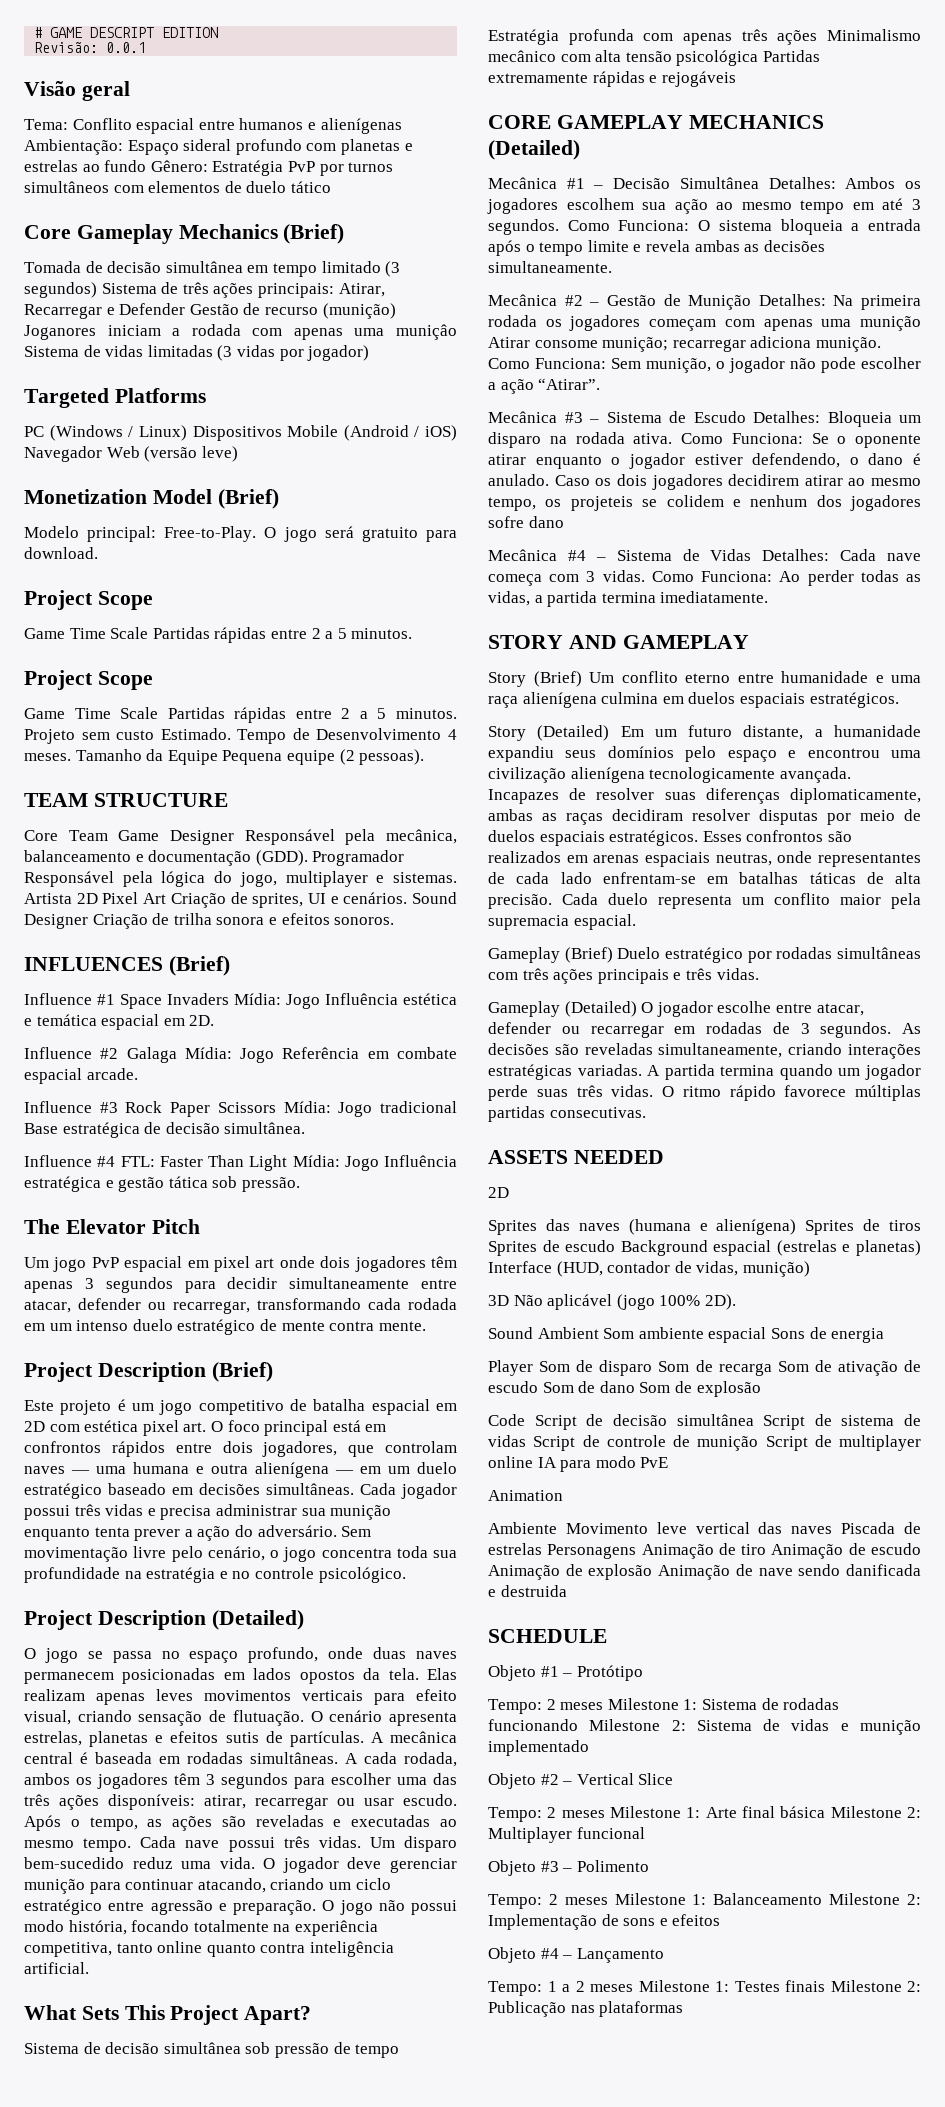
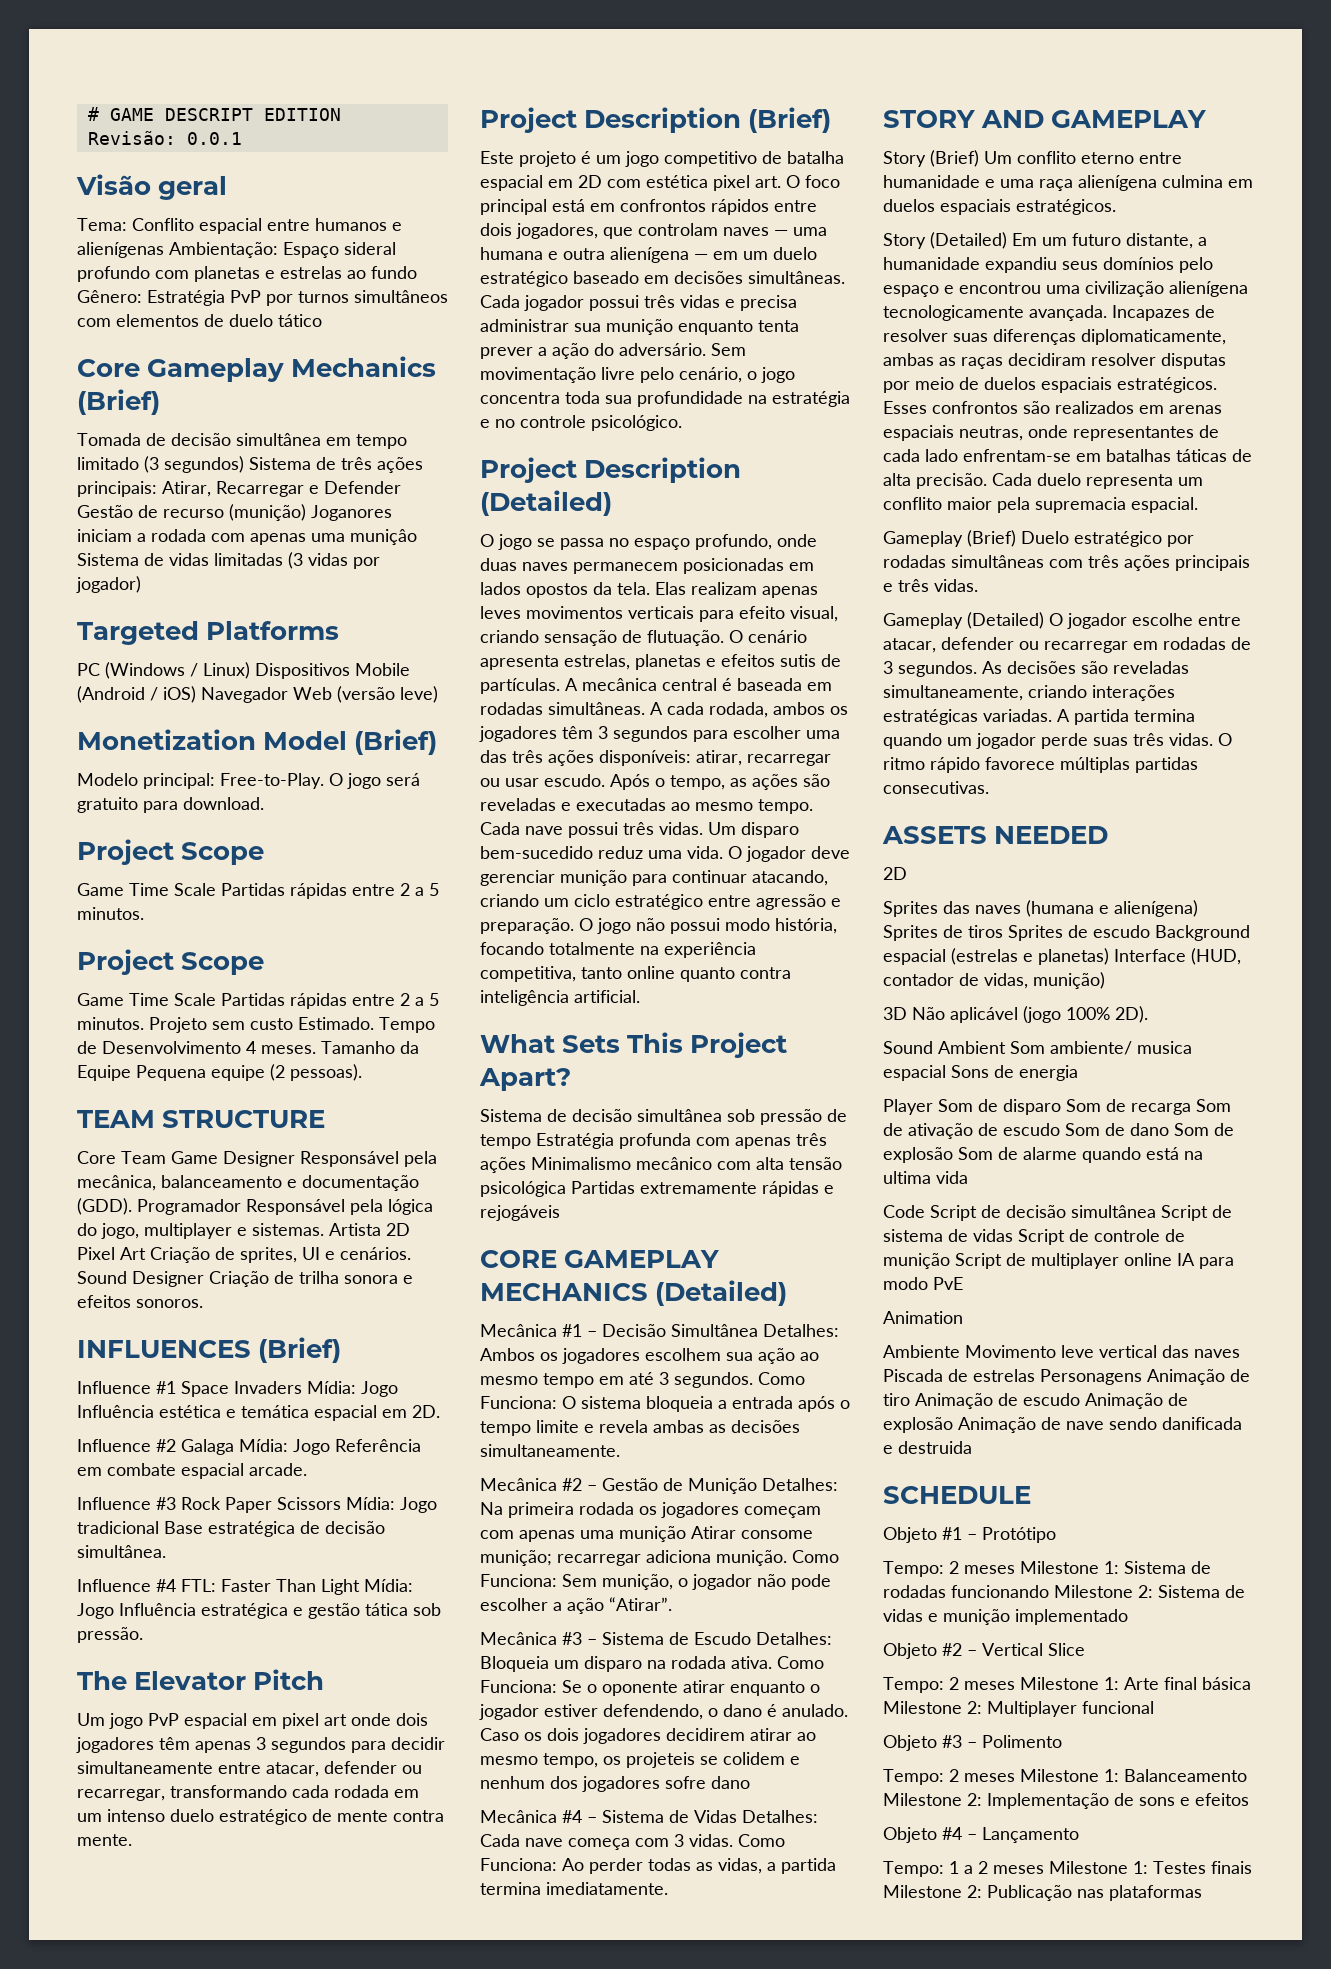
- Sound Ambient Som ambiente espacial Sons de energia
+ Sound Ambient Som ambiente/ musica espacial Sons de energia
- Player Som de disparo Som de recarga Som de ativação de escudo Som de dano Som de explosão
+ Player Som de disparo Som de recarga Som de ativação de escudo Som de dano Som de explosão Som de alarme quando está na ultima vida

